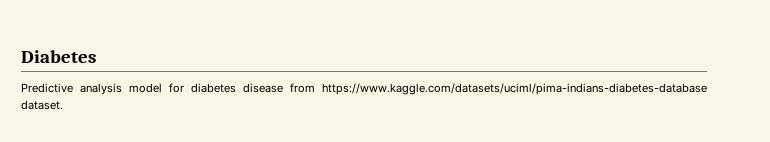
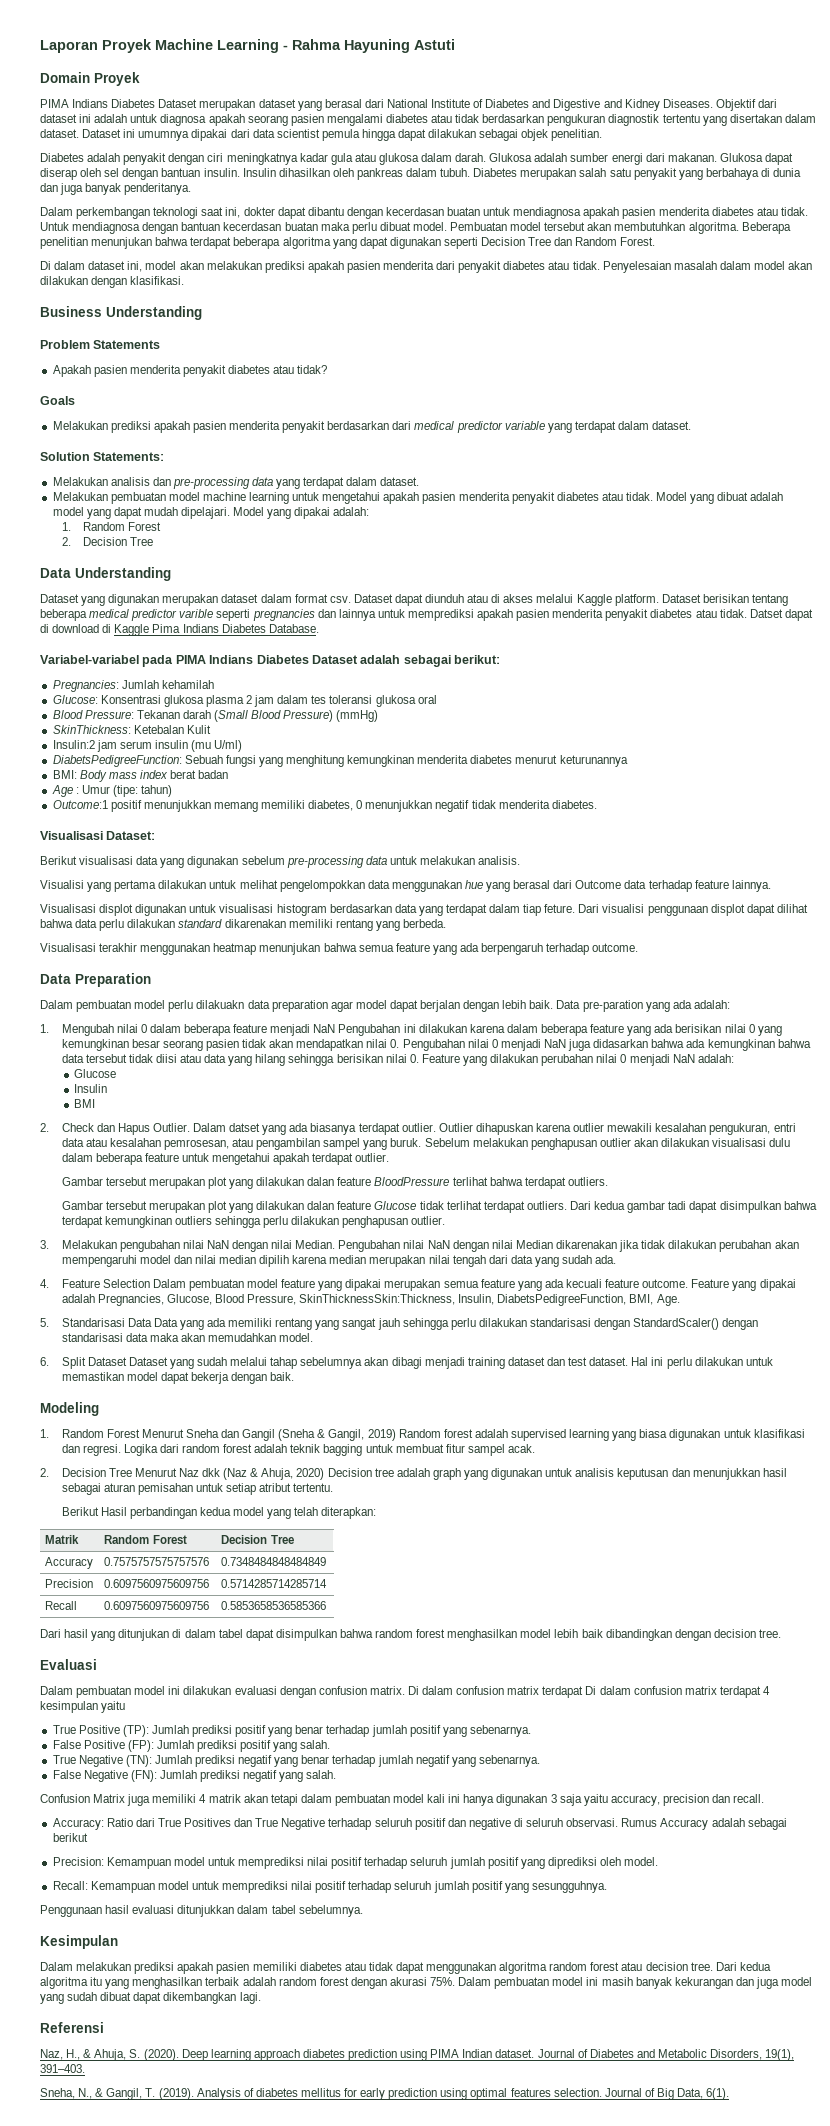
- Diabetes
- Predictive analysis model for diabetes disease from https://www.kaggle.com/datasets/uciml/pima-indians-diabetes-database dataset.
+ Laporan Proyek Machine Learning - Rahma Hayuning Astuti
+ Domain Proyek
+ PIMA Indians Diabetes Dataset merupakan dataset yang berasal dari National Institute of Diabetes and Digestive and Kidney Diseases. Objektif dari dataset ini adalah untuk diagnosa apakah seorang pasien mengalami diabetes atau tidak berdasarkan pengukuran diagnostik tertentu yang disertakan dalam dataset. Dataset ini umumnya dipakai dari data scientist pemula hingga dapat dilakukan sebagai objek penelitian.
+ Diabetes adalah penyakit dengan ciri meningkatnya kadar gula atau glukosa dalam darah. Glukosa adalah sumber energi dari makanan. Glukosa dapat diserap oleh sel dengan bantuan insulin. Insulin dihasilkan oleh pankreas dalam tubuh. Diabetes merupakan salah satu penyakit yang berbahaya di dunia dan juga banyak penderitanya.
+ Dalam perkembangan teknologi saat ini, dokter dapat dibantu dengan kecerdasan buatan untuk mendiagnosa apakah pasien menderita diabetes atau tidak. Untuk mendiagnosa dengan bantuan kecerdasan buatan maka perlu dibuat model. Pembuatan model tersebut akan membutuhkan algoritma. Beberapa penelitian menunjukan bahwa terdapat beberapa algoritma yang dapat digunakan seperti Decision Tree dan Random Forest.
+ Di dalam dataset ini, model akan melakukan prediksi apakah pasien menderita dari penyakit diabetes atau tidak. Penyelesaian masalah dalam model akan dilakukan dengan klasifikasi.
+ Business Understanding
+ Problem Statements
+ Apakah pasien menderita penyakit diabetes atau tidak?
+ Goals
+ Melakukan prediksi apakah pasien menderita penyakit berdasarkan dari medical predictor variable yang terdapat dalam dataset.
+ Solution Statements:
+ Melakukan analisis dan pre-processing data yang terdapat dalam dataset.
+ Melakukan pembuatan model machine learning untuk mengetahui apakah pasien menderita penyakit diabetes atau tidak. Model yang dibuat adalah model yang dapat mudah dipelajari. Model yang dipakai adalah:
+ 1. Random Forest
+ 2. Decision Tree
+ Data Understanding
+ Dataset yang digunakan merupakan dataset dalam format csv. Dataset dapat diunduh atau di akses melalui Kaggle platform. Dataset berisikan tentang beberapa medical predictor varible seperti pregnancies dan lainnya untuk memprediksi apakah pasien menderita penyakit diabetes atau tidak. Datset dapat di download di Kaggle Pima Indians Diabetes Database.
+ Variabel-variabel pada PIMA Indians Diabetes Dataset adalah sebagai berikut:
+ Pregnancies: Jumlah kehamilah
+ Glucose: Konsentrasi glukosa plasma 2 jam dalam tes toleransi glukosa oral
+ Blood Pressure: Tekanan darah (Small Blood Pressure) (mmHg)
+ SkinThickness: Ketebalan Kulit
+ Insulin:2 jam serum insulin (mu U/ml)
+ DiabetsPedigreeFunction: Sebuah fungsi yang menghitung kemungkinan menderita diabetes menurut keturunannya
+ BMI: Body mass index berat badan
+ Age : Umur (tipe: tahun)
+ Outcome:1 positif menunjukkan memang memiliki diabetes, 0 menunjukkan negatif tidak menderita diabetes.
+ Visualisasi Dataset:
+ Berikut visualisasi data yang digunakan sebelum pre-processing data untuk melakukan analisis.
+ Visualisi yang pertama dilakukan untuk melihat pengelompokkan data menggunakan hue yang berasal dari Outcome data terhadap feature lainnya.
+ Visualisasi displot digunakan untuk visualisasi histogram berdasarkan data yang terdapat dalam tiap feture. Dari visualisi penggunaan displot dapat dilihat bahwa data perlu dilakukan standard dikarenakan memiliki rentang yang berbeda.
+ Visualisasi terakhir menggunakan heatmap menunjukan bahwa semua feature yang ada berpengaruh terhadap outcome.
+ Data Preparation
+ Dalam pembuatan model perlu dilakuakn data preparation agar model dapat berjalan dengan lebih baik. Data pre-paration yang ada adalah:
+ 1. Mengubah nilai 0 dalam beberapa feature menjadi NaN Pengubahan ini dilakukan karena dalam beberapa feature yang ada berisikan nilai 0 yang kemungkinan besar seorang pasien tidak akan mendapatkan nilai 0. Pengubahan nilai 0 menjadi NaN juga didasarkan bahwa ada kemungkinan bahwa data tersebut tidak diisi atau data yang hilang sehingga berisikan nilai 0. Feature yang dilakukan perubahan nilai 0 menjadi NaN adalah:
+ Glucose
+ Insulin
+ BMI
+ 2. Check dan Hapus Outlier. Dalam datset yang ada biasanya terdapat outlier. Outlier dihapuskan karena outlier mewakili kesalahan pengukuran, entri data atau kesalahan pemrosesan, atau pengambilan sampel yang buruk. Sebelum melakukan penghapusan outlier akan dilakukan visualisasi dulu dalam beberapa feature untuk mengetahui apakah terdapat outlier.
+ Gambar tersebut merupakan plot yang dilakukan dalan feature BloodPressure terlihat bahwa terdapat outliers.
+ Gambar tersebut merupakan plot yang dilakukan dalan feature Glucose tidak terlihat terdapat outliers. Dari kedua gambar tadi dapat disimpulkan bahwa terdapat kemungkinan outliers sehingga perlu dilakukan penghapusan outlier.
+ 3. Melakukan pengubahan nilai NaN dengan nilai Median. Pengubahan nilai NaN dengan nilai Median dikarenakan jika tidak dilakukan perubahan akan mempengaruhi model dan nilai median dipilih karena median merupakan nilai tengah dari data yang sudah ada.
+ 4. Feature Selection Dalam pembuatan model feature yang dipakai merupakan semua feature yang ada kecuali feature outcome. Feature yang dipakai adalah Pregnancies, Glucose, Blood Pressure, SkinThicknessSkin:Thickness, Insulin, DiabetsPedigreeFunction, BMI, Age.
+ 5. Standarisasi Data Data yang ada memiliki rentang yang sangat jauh sehingga perlu dilakukan standarisasi dengan StandardScaler() dengan standarisasi data maka akan memudahkan model.
+ 6. Split Dataset Dataset yang sudah melalui tahap sebelumnya akan dibagi menjadi training dataset dan test dataset. Hal ini perlu dilakukan untuk memastikan model dapat bekerja dengan baik.
+ Modeling
+ 1. Random Forest Menurut Sneha dan Gangil (Sneha & Gangil, 2019) Random forest adalah supervised learning yang biasa digunakan untuk klasifikasi dan regresi. Logika dari random forest adalah teknik bagging untuk membuat fitur sampel acak.
+ 2. Decision Tree Menurut Naz dkk (Naz & Ahuja, 2020) Decision tree adalah graph yang digunakan untuk analisis keputusan dan menunjukkan hasil sebagai aturan pemisahan untuk setiap atribut tertentu.
+ Berikut Hasil perbandingan kedua model yang telah diterapkan:
+ Matrik | Random Forest | Decision Tree
+ Accuracy | 0.7575757575757576 | 0.7348484848484849
+ Precision | 0.6097560975609756 | 0.5714285714285714
+ Recall | 0.6097560975609756 | 0.5853658536585366
+ Dari hasil yang ditunjukan di dalam tabel dapat disimpulkan bahwa random forest menghasilkan model lebih baik dibandingkan dengan decision tree.
+ Evaluasi
+ Dalam pembuatan model ini dilakukan evaluasi dengan confusion matrix. Di dalam confusion matrix terdapat Di dalam confusion matrix terdapat 4 kesimpulan yaitu
+ True Positive (TP): Jumlah prediksi positif yang benar terhadap jumlah positif yang sebenarnya.
+ False Positive (FP): Jumlah prediksi positif yang salah.
+ True Negative (TN): Jumlah prediksi negatif yang benar terhadap jumlah negatif yang sebenarnya.
+ False Negative (FN): Jumlah prediksi negatif yang salah.
+ Confusion Matrix juga memiliki 4 matrik akan tetapi dalam pembuatan model kali ini hanya digunakan 3 saja yaitu accuracy, precision dan recall.
+ Accuracy: Ratio dari True Positives dan True Negative terhadap seluruh positif dan negative di seluruh observasi. Rumus Accuracy adalah sebagai berikut
+ Precision: Kemampuan model untuk memprediksi nilai positif terhadap seluruh jumlah positif yang diprediksi oleh model.
+ Recall: Kemampuan model untuk memprediksi nilai positif terhadap seluruh jumlah positif yang sesungguhnya.
+ Penggunaan hasil evaluasi ditunjukkan dalam tabel sebelumnya.
+ Kesimpulan
+ Dalam melakukan prediksi apakah pasien memiliki diabetes atau tidak dapat menggunakan algoritma random forest atau decision tree. Dari kedua algoritma itu yang menghasilkan terbaik adalah random forest dengan akurasi 75%. Dalam pembuatan model ini masih banyak kekurangan dan juga model yang sudah dibuat dapat dikembangkan lagi.
+ Referensi
+ Naz, H., & Ahuja, S. (2020). Deep learning approach diabetes prediction using PIMA Indian dataset. Journal of Diabetes and Metabolic Disorders, 19(1), 391–403.
+ Sneha, N., & Gangil, T. (2019). Analysis of diabetes mellitus for early prediction using optimal features selection. Journal of Big Data, 6(1).

